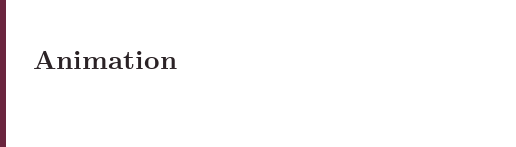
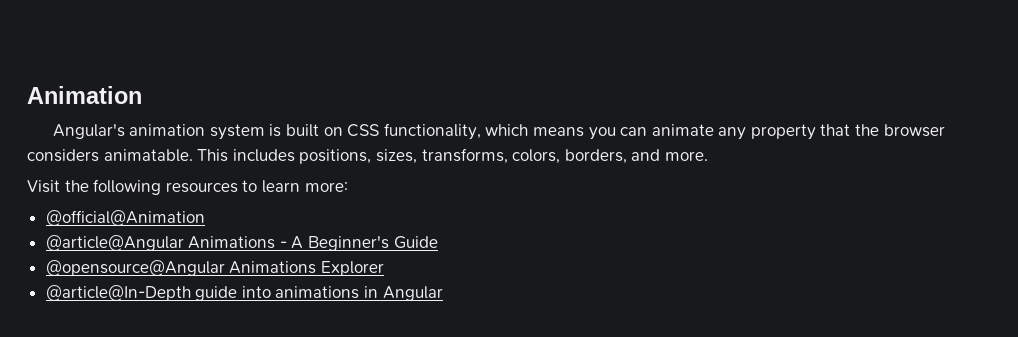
+ Angular's animation system is built on CSS functionality, which means you can animate any property that the browser considers animatable. This includes positions, sizes, transforms, colors, borders, and more.
+ Visit the following resources to learn more:
+ @official@Animation
+ @article@Angular Animations - A Beginner's Guide
+ @opensource@Angular Animations Explorer
+ @article@In-Depth guide into animations in Angular

